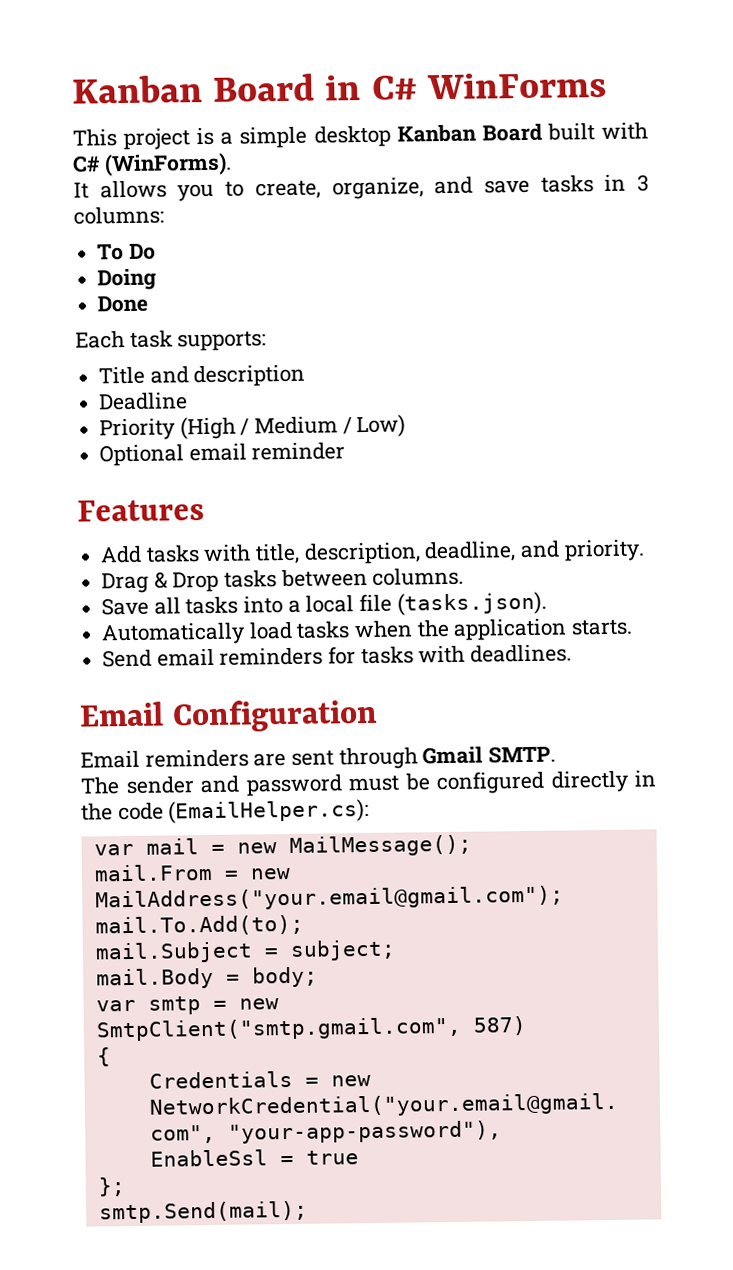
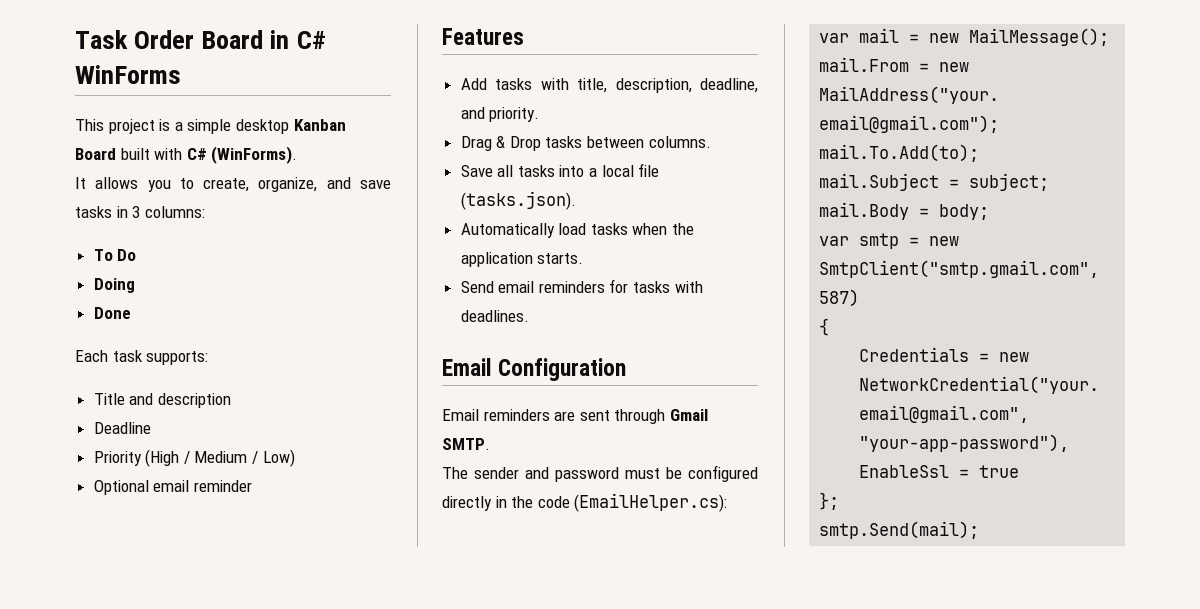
- Kanban Board in C# WinForms
+ Task Order Board in C# WinForms

